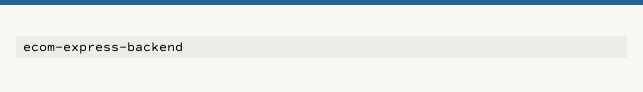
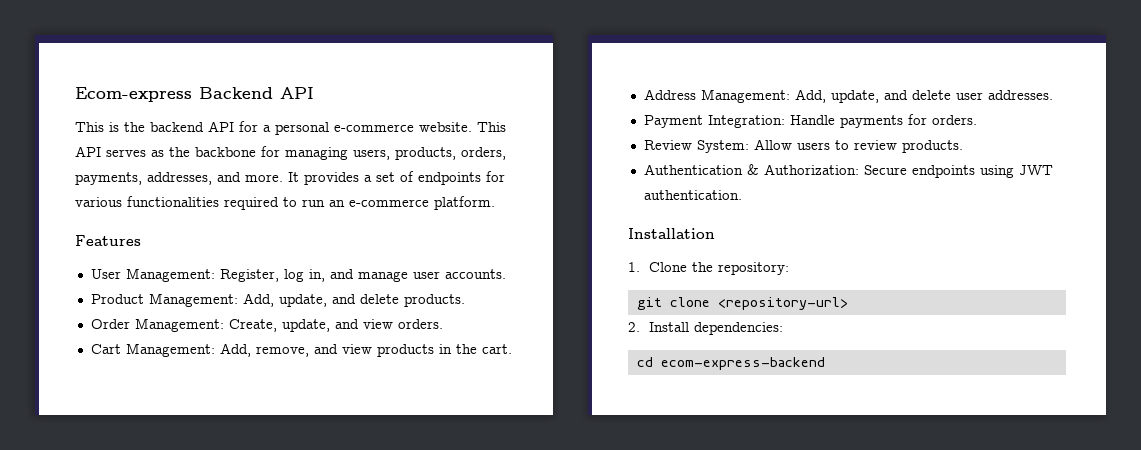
- ecom-express-backend
+ Ecom-express Backend API
+ This is the backend API for a personal e-commerce website. This API serves as the backbone for managing users, products, orders, payments, addresses, and more. It provides a set of endpoints for various functionalities required to run an e-commerce platform.
+ Features
+ User Management: Register, log in, and manage user accounts.
+ Product Management: Add, update, and delete products.
+ Order Management: Create, update, and view orders.
+ Cart Management: Add, remove, and view products in the cart.
+ Address Management: Add, update, and delete user addresses.
+ Payment Integration: Handle payments for orders.
+ Review System: Allow users to review products.
+ Authentication & Authorization: Secure endpoints using JWT authentication.
+ Installation
+ 1. Clone the repository:
+ git clone <repository-url>
+ 2. Install dependencies:
+ cd ecom-express-backend

